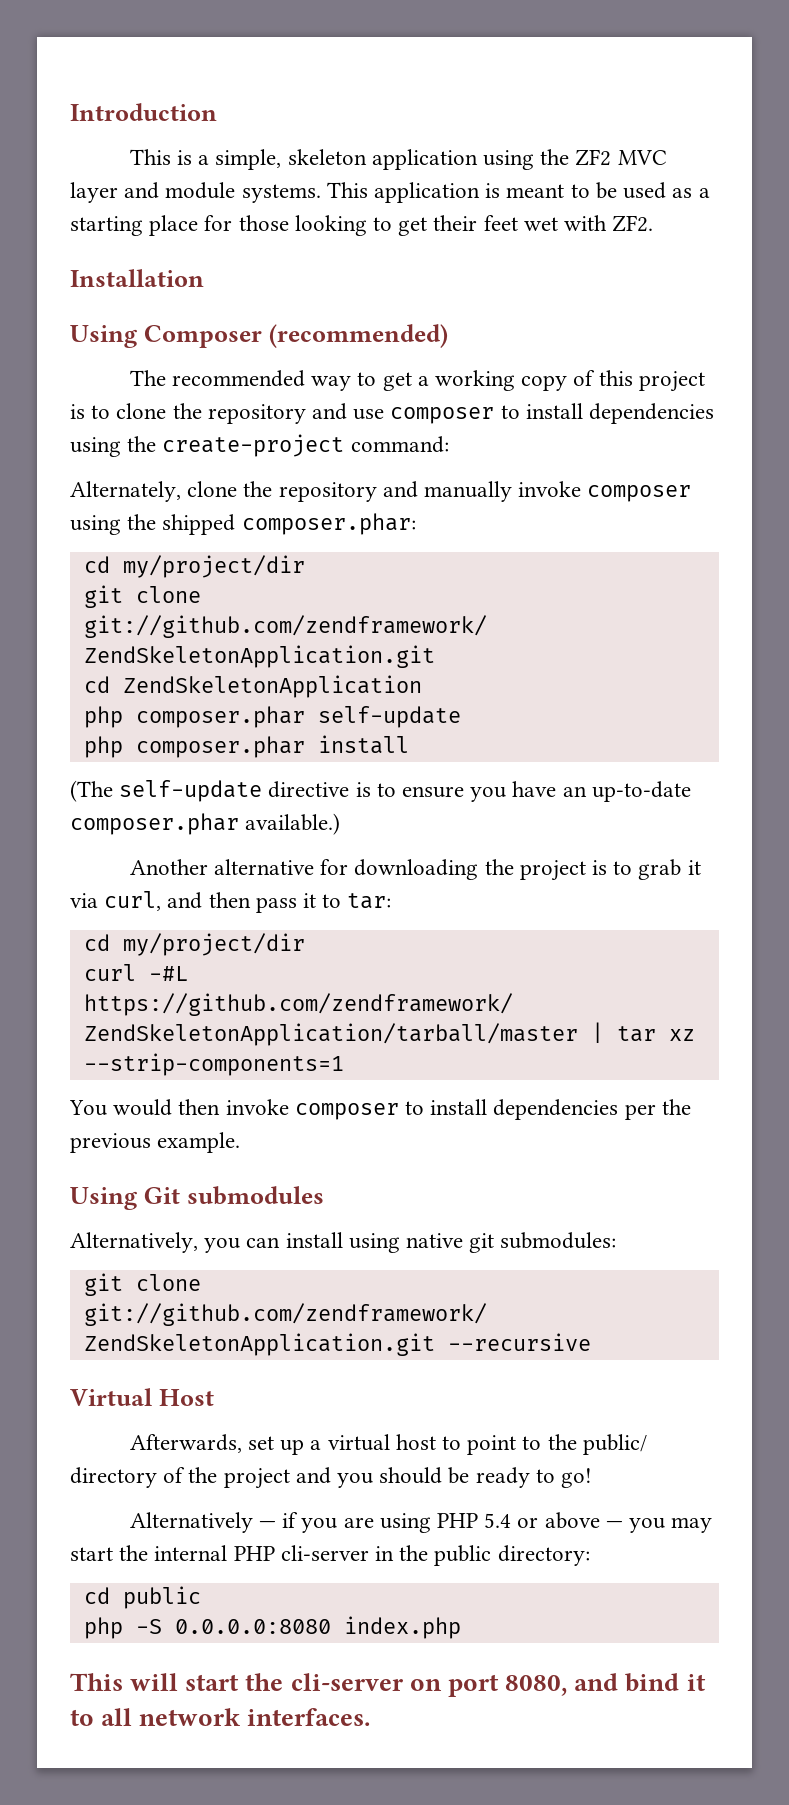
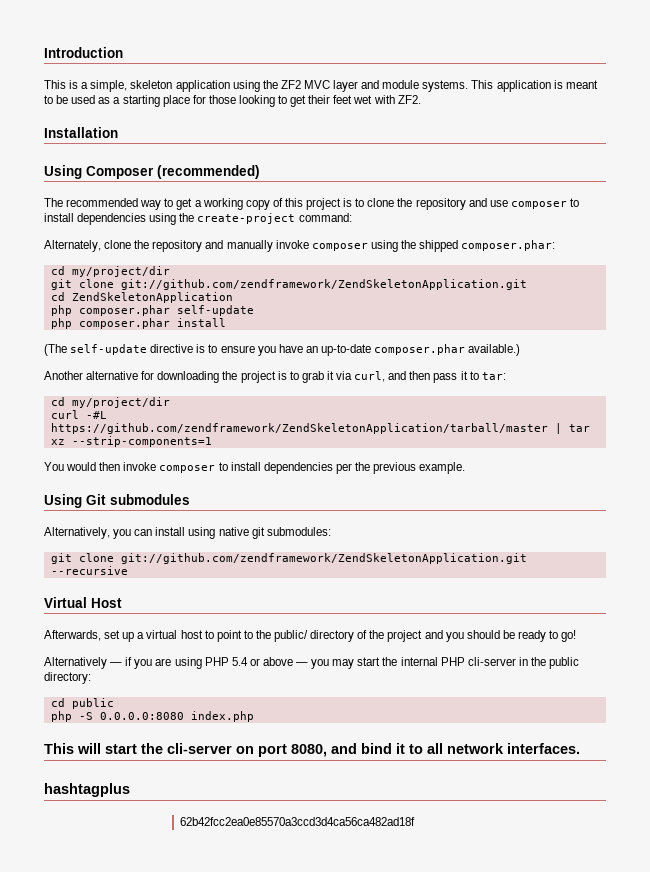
+ hashtagplus
+ 62b42fcc2ea0e85570a3ccd3d4ca56ca482ad18f

